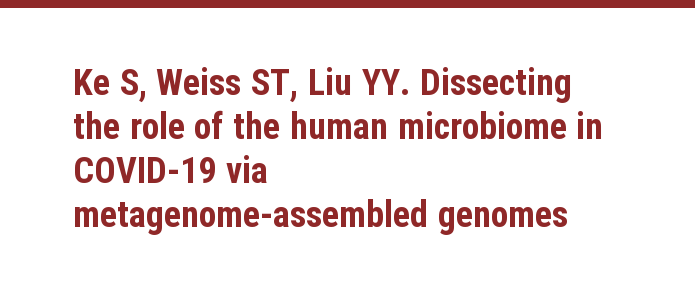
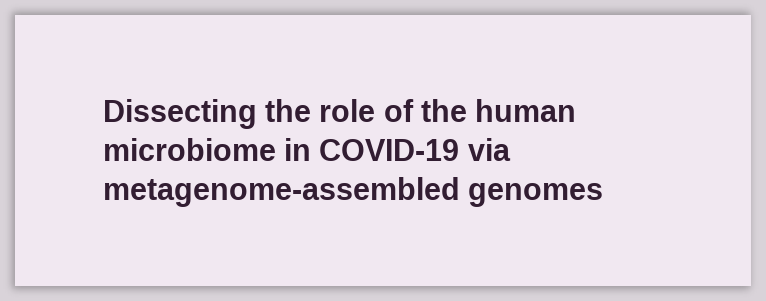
- Ke S, Weiss ST, Liu YY. Dissecting the role of the human microbiome in COVID-19 via metagenome-assembled genomes
+ Dissecting the role of the human microbiome in COVID-19 via metagenome-assembled genomes

